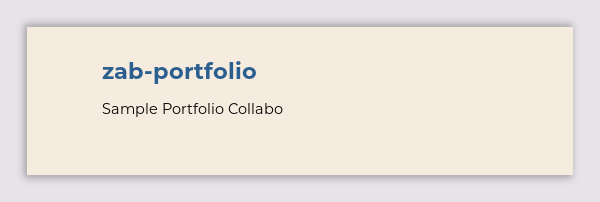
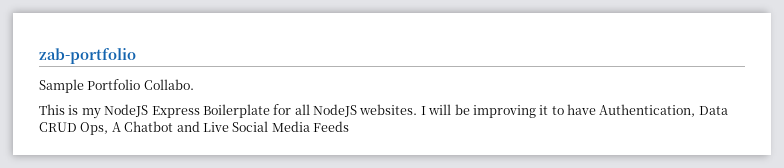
- Sample Portfolio Collabo
+ Sample Portfolio Collabo.
+ This is my NodeJS Express Boilerplate for all NodeJS websites. I will be improving it to have Authentication, Data CRUD Ops, A Chatbot and Live Social Media Feeds

